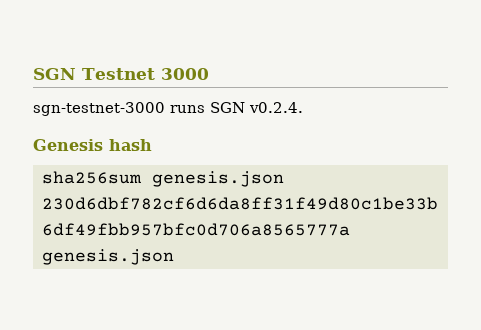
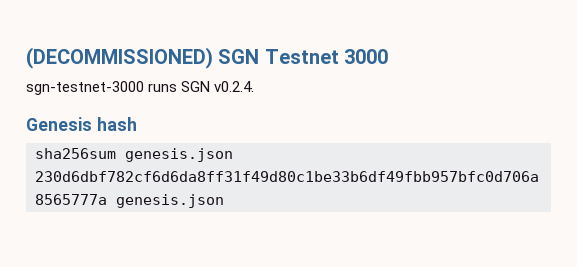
- SGN Testnet 3000
+ (DECOMMISSIONED) SGN Testnet 3000

